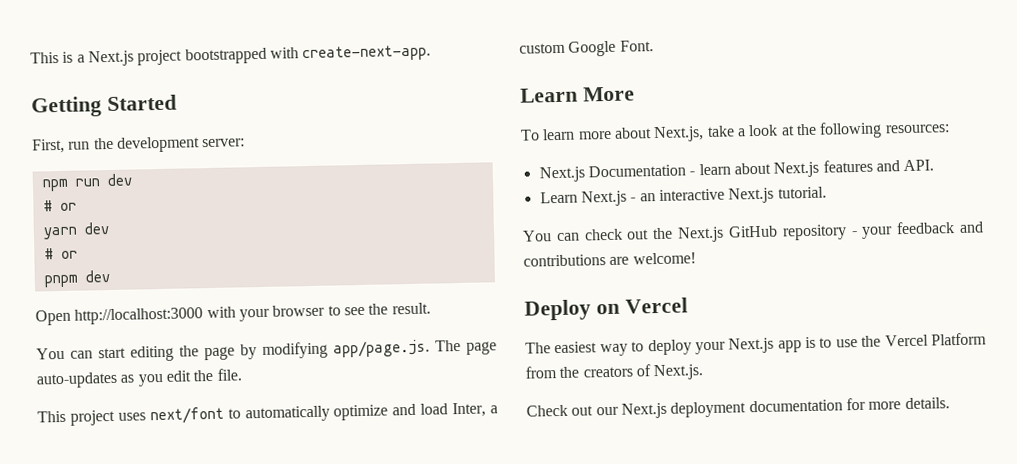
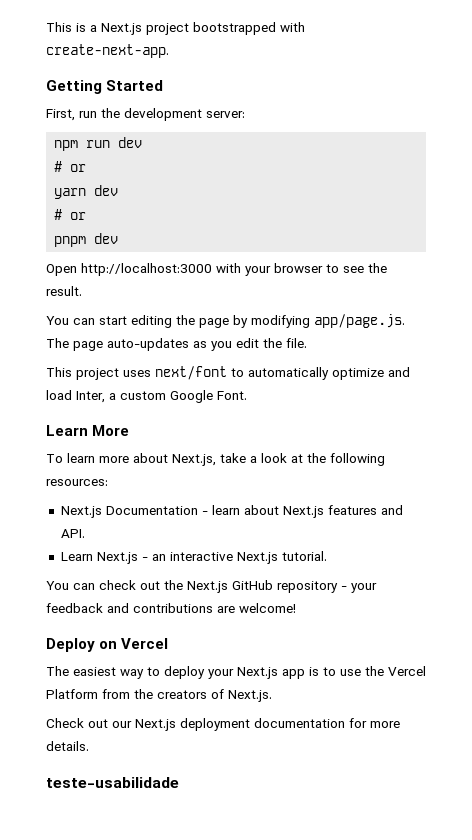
+ teste-usabilidade

